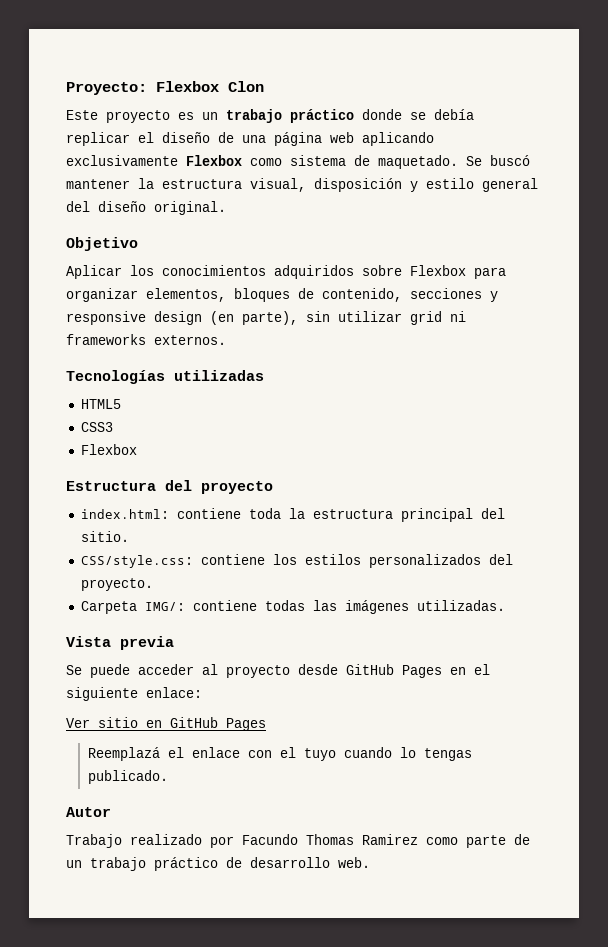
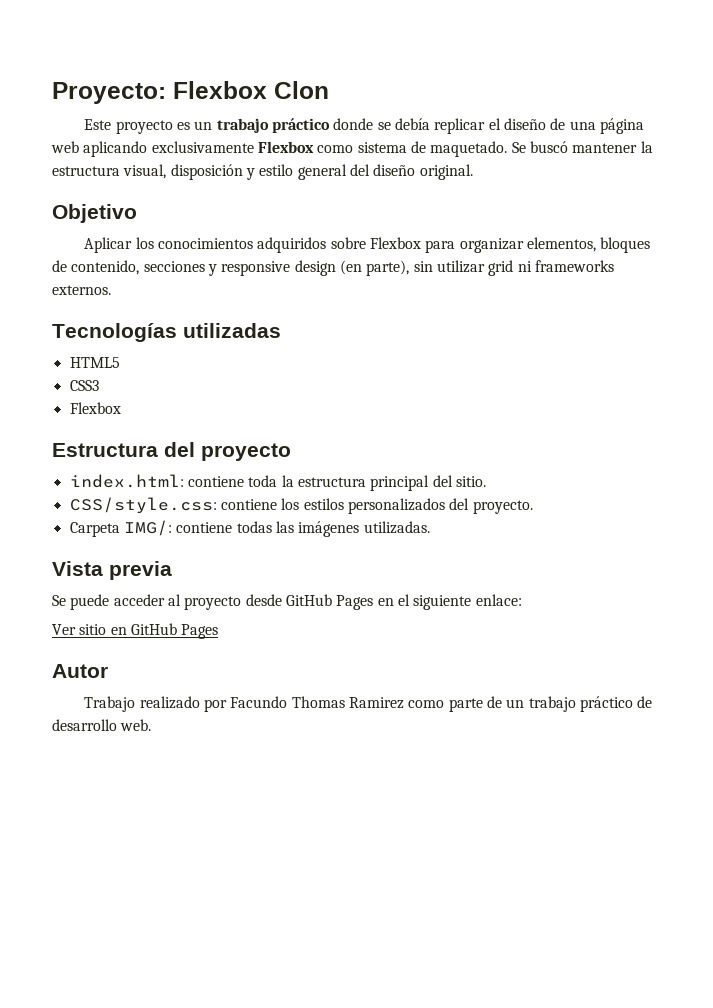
- Reemplazá el enlace con el tuyo cuando lo tengas publicado.

